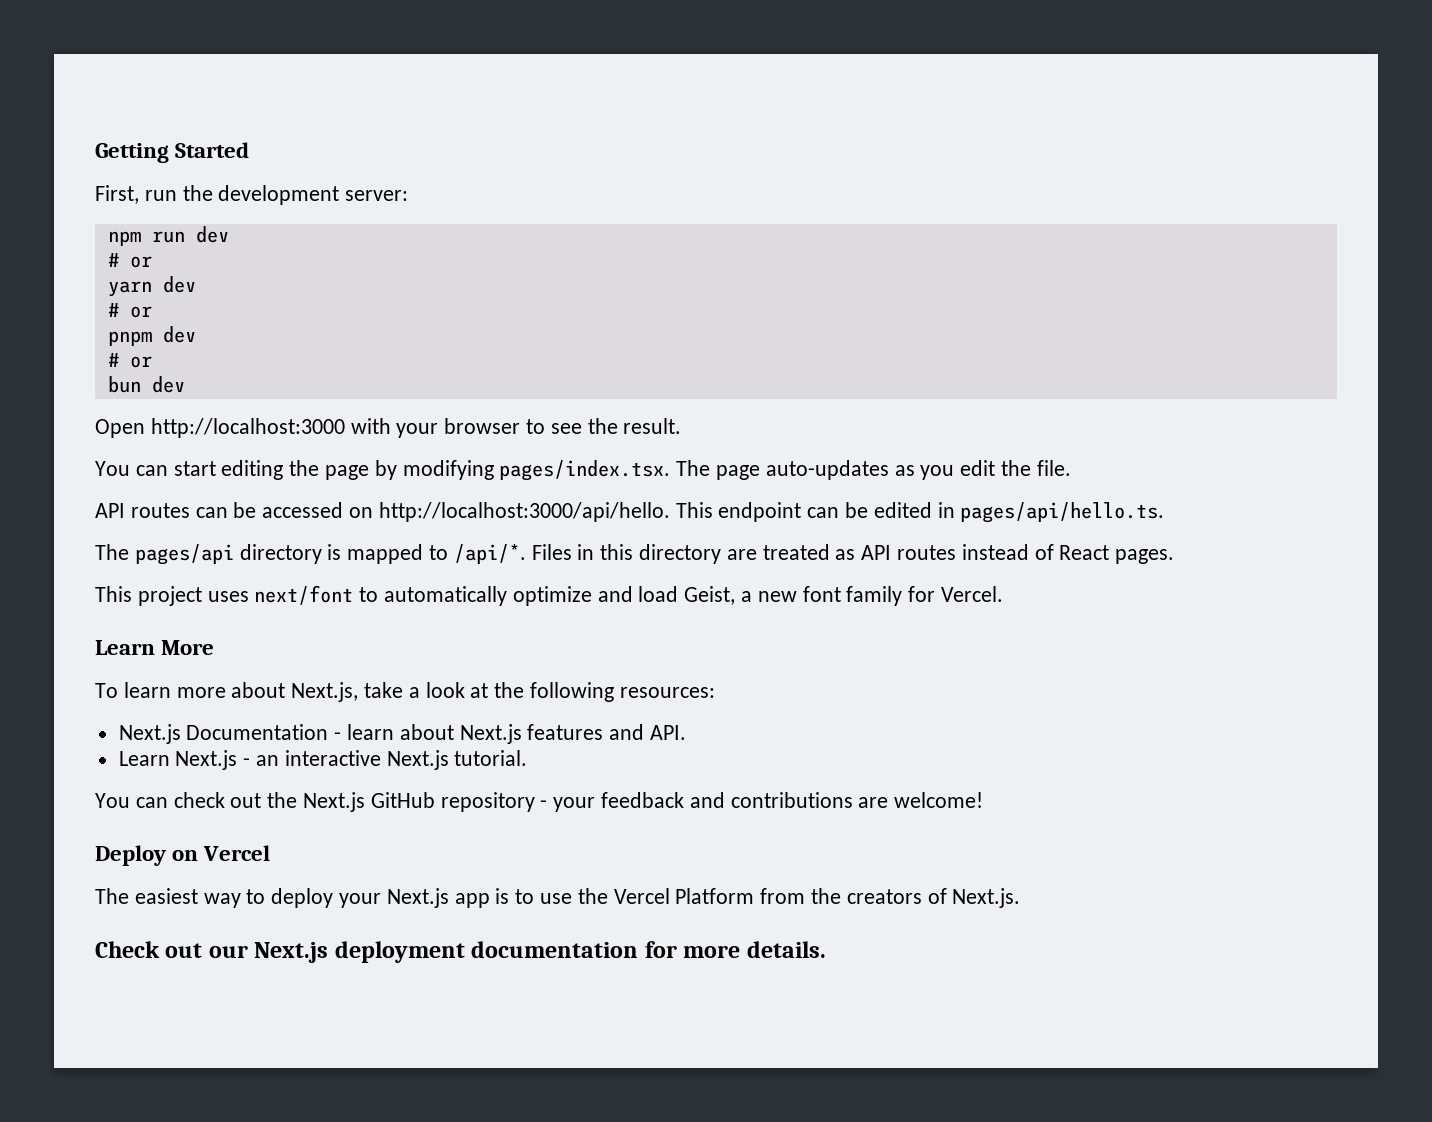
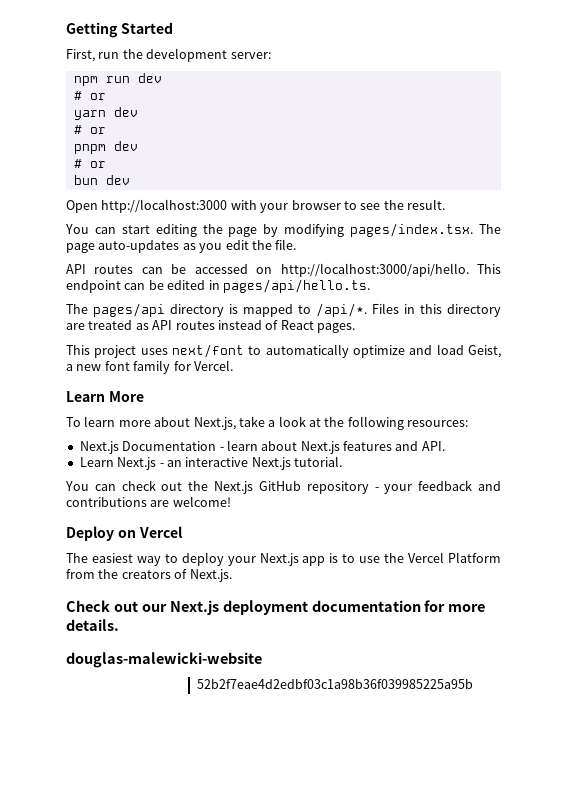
+ douglas-malewicki-website
+ 52b2f7eae4d2edbf03c1a98b36f039985225a95b

